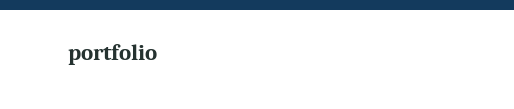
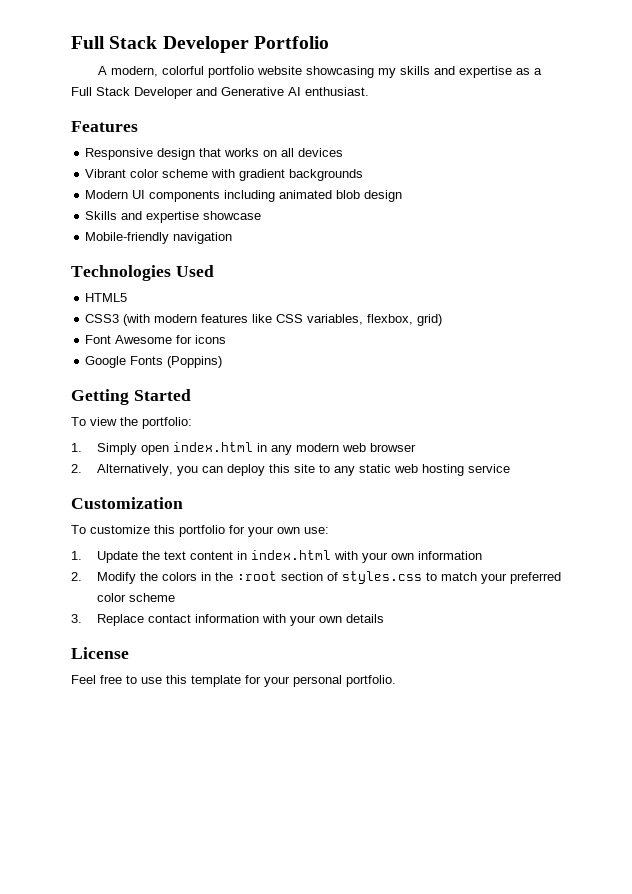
- portfolio
+ Full Stack Developer Portfolio
+ A modern, colorful portfolio website showcasing my skills and expertise as a Full Stack Developer and Generative AI enthusiast.
+ Features
+ Responsive design that works on all devices
+ Vibrant color scheme with gradient backgrounds
+ Modern UI components including animated blob design
+ Skills and expertise showcase
+ Mobile-friendly navigation
+ Technologies Used
+ HTML5
+ CSS3 (with modern features like CSS variables, flexbox, grid)
+ Font Awesome for icons
+ Google Fonts (Poppins)
+ Getting Started
+ To view the portfolio:
+ 1. Simply open index.html in any modern web browser
+ 2. Alternatively, you can deploy this site to any static web hosting service
+ Customization
+ To customize this portfolio for your own use:
+ 1. Update the text content in index.html with your own information
+ 2. Modify the colors in the :root section of styles.css to match your preferred color scheme
+ 3. Replace contact information with your own details
+ License
+ Feel free to use this template for your personal portfolio.

